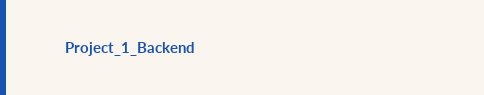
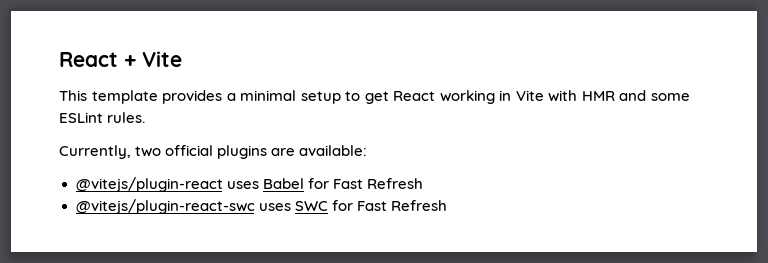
- Project_1_Backend
+ React + Vite
+ This template provides a minimal setup to get React working in Vite with HMR and some ESLint rules.
+ Currently, two official plugins are available:
+ @vitejs/plugin-react uses Babel for Fast Refresh
+ @vitejs/plugin-react-swc uses SWC for Fast Refresh

